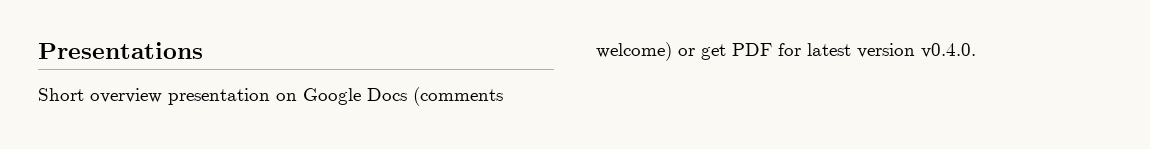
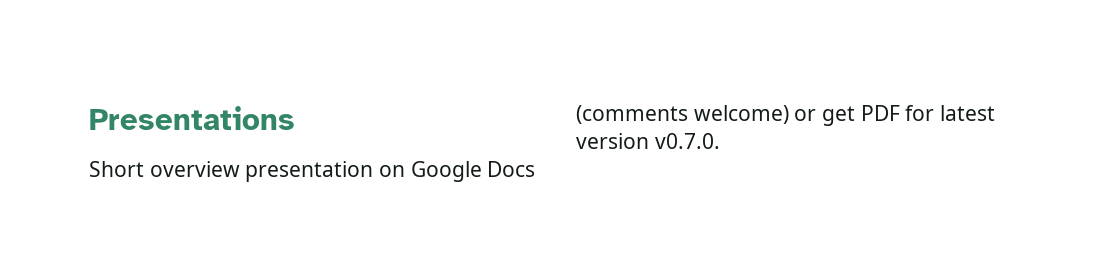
- Short overview presentation on Google Docs (comments welcome) or get PDF for latest version v0.4.0.
+ Short overview presentation on Google Docs (comments welcome) or get PDF for latest version v0.7.0.

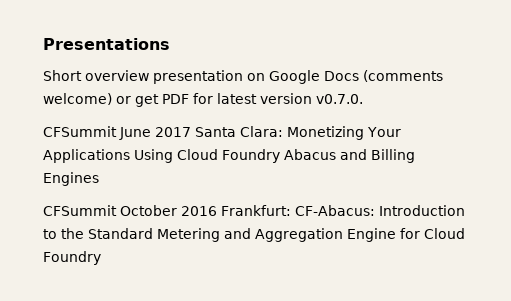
+ CFSummit June 2017 Santa Clara: Monetizing Your Applications Using Cloud Foundry Abacus and Billing Engines
+ CFSummit October 2016 Frankfurt: CF-Abacus: Introduction to the Standard Metering and Aggregation Engine for Cloud Foundry

